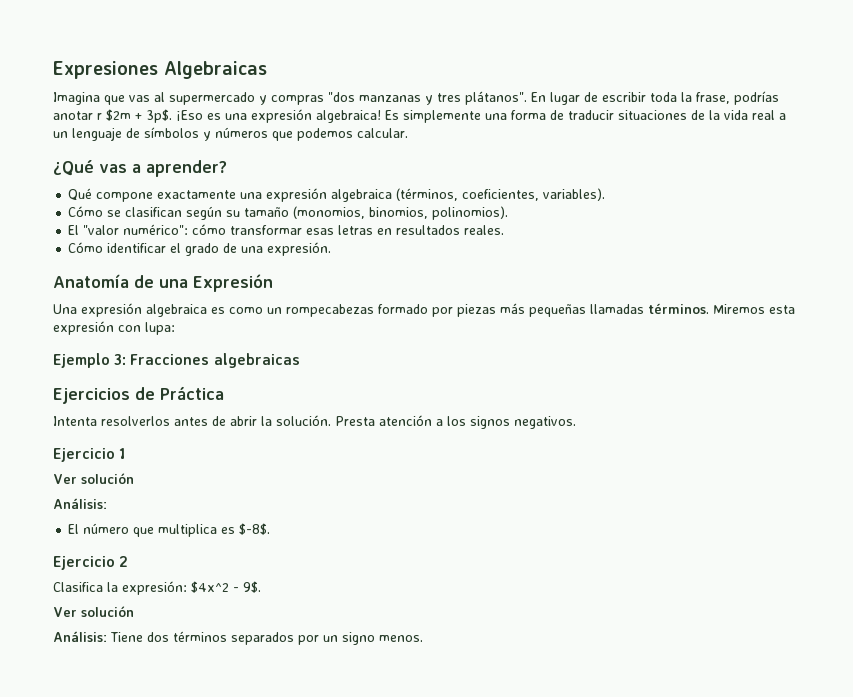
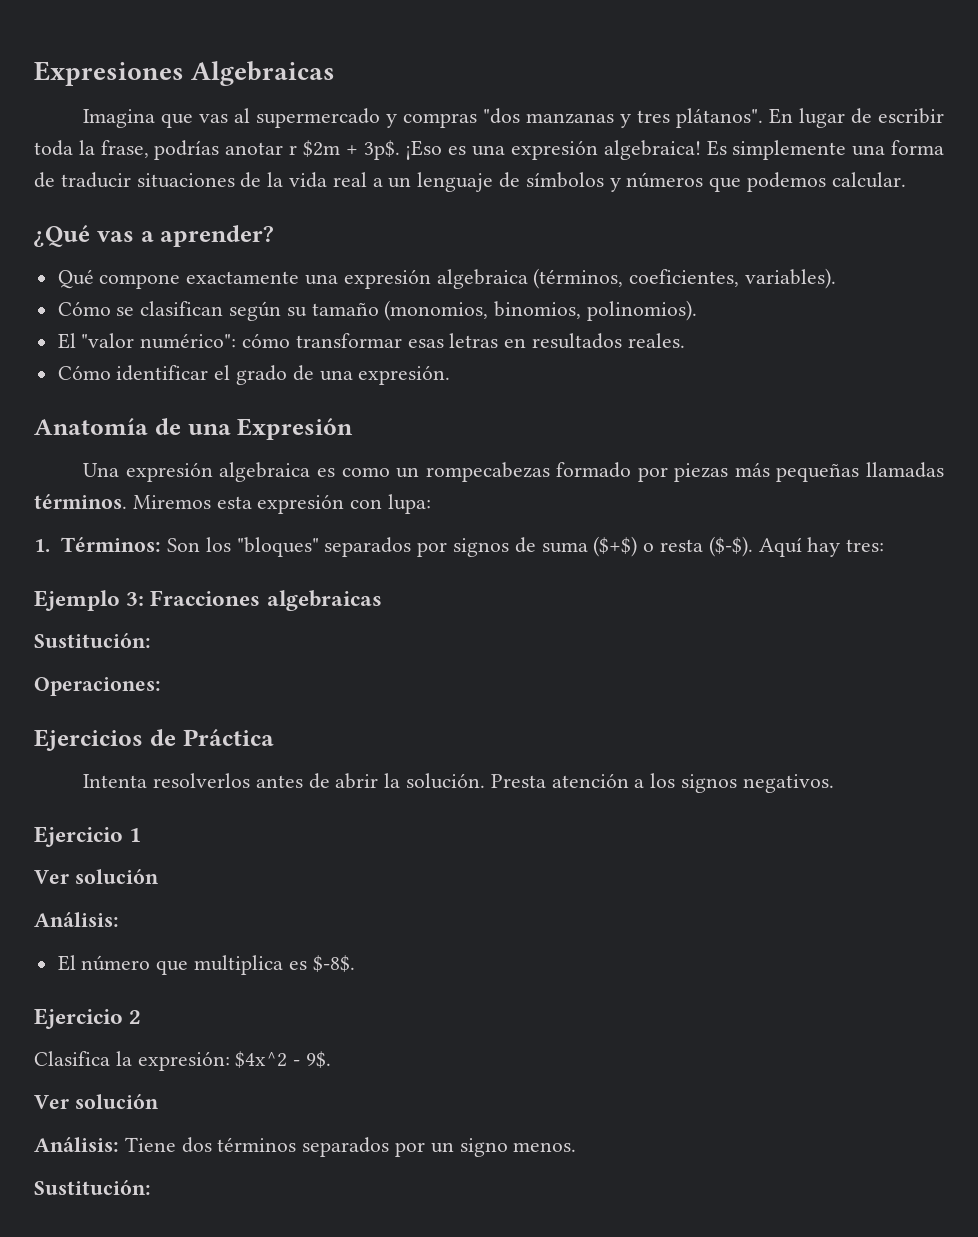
+ 1. Términos: Son los "bloques" separados por signos de suma ($+$) o resta ($-$). Aquí hay tres:
  Ejemplo 3: Fracciones algebraicas
+ Sustitución:
+ Operaciones:
  Análisis: Tiene dos términos separados por un signo menos.
+ Sustitución:

